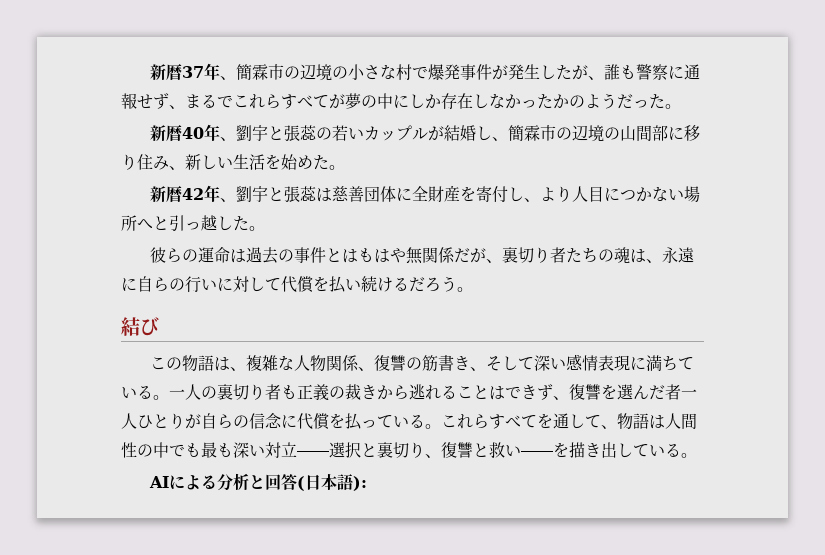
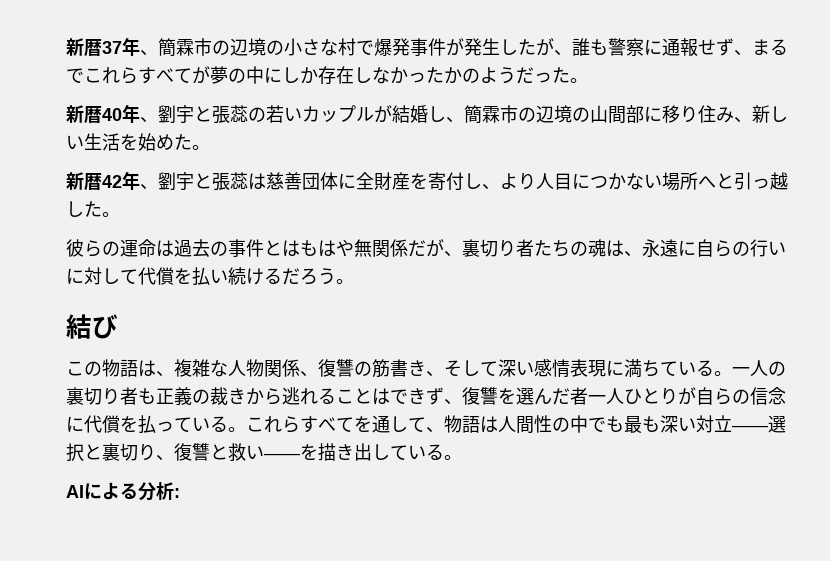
- AIによる分析と回答(日本語):
+ AIによる分析:

